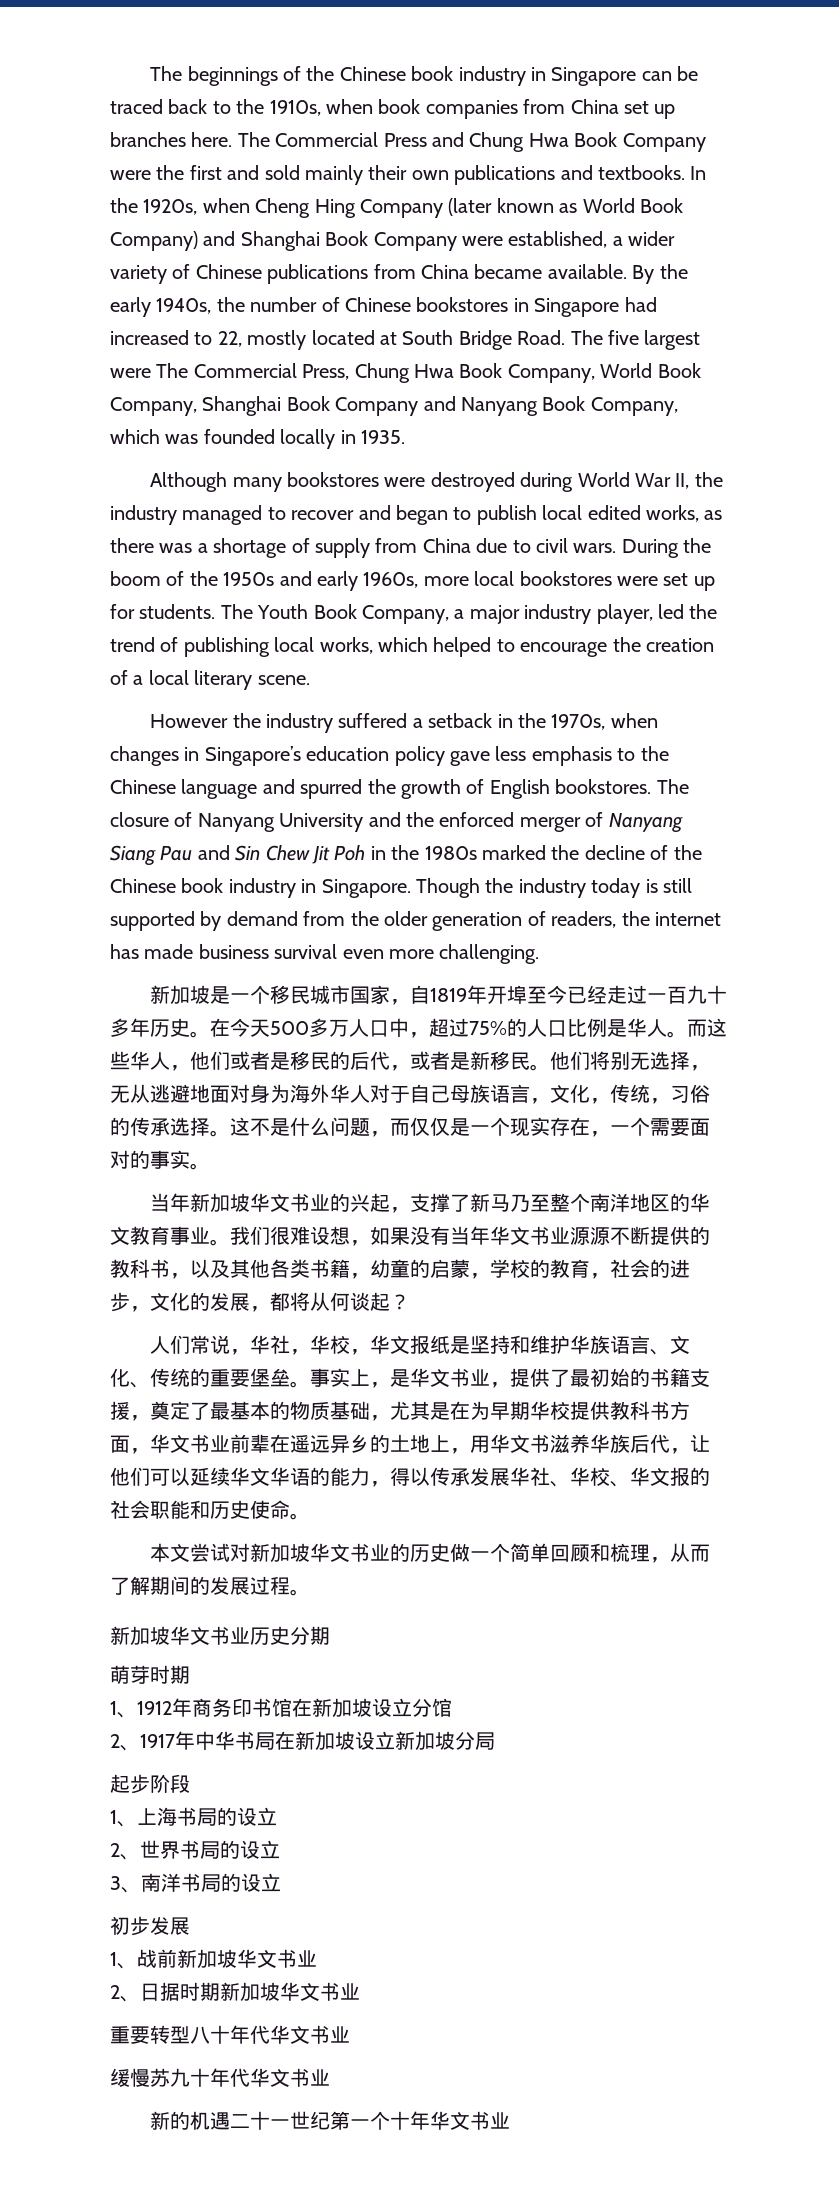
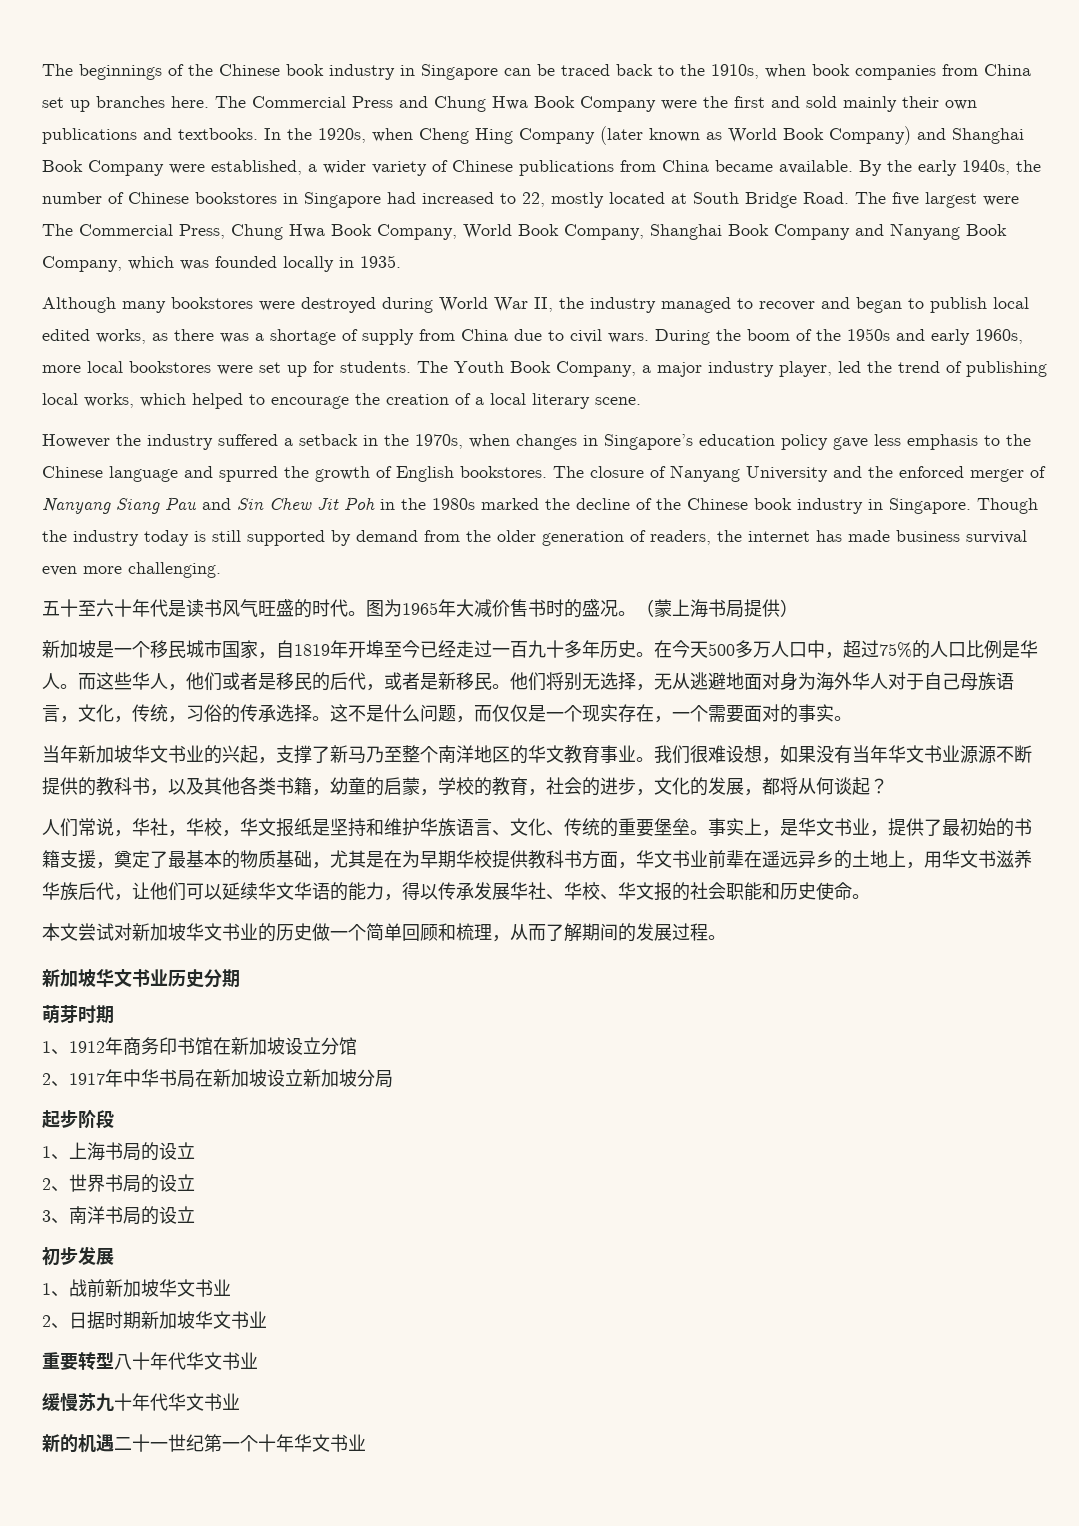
+ 五十至六十年代是读书风气旺盛的时代。图为1965年大减价售书时的盛况。（蒙上海书局提供）

